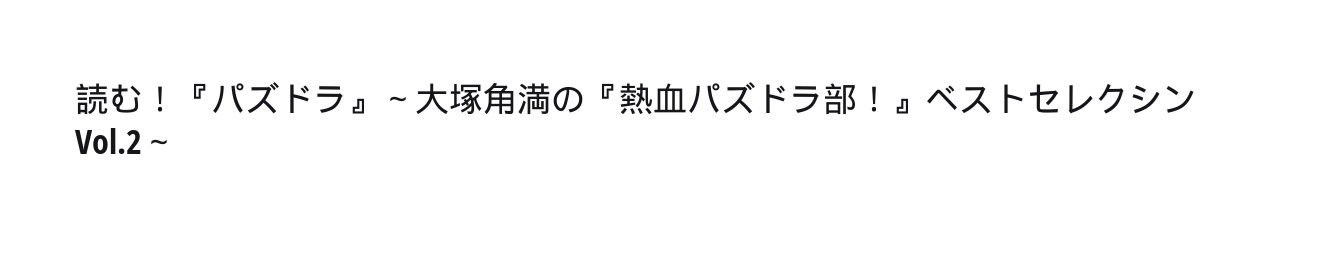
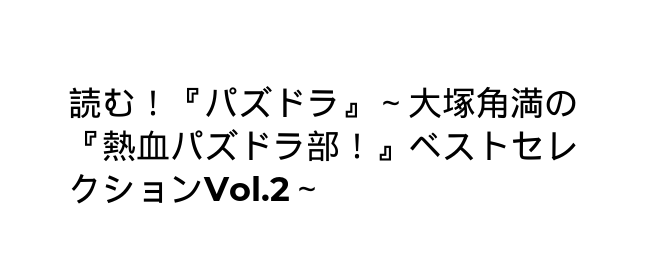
- 『パズドラ』～大塚角満の『熱血パズドラ部！』ベストセレクシンVol.2～
+ 『パズドラ』～大塚角満の『熱血パズドラ部！』ベストセレクションVol.2～

